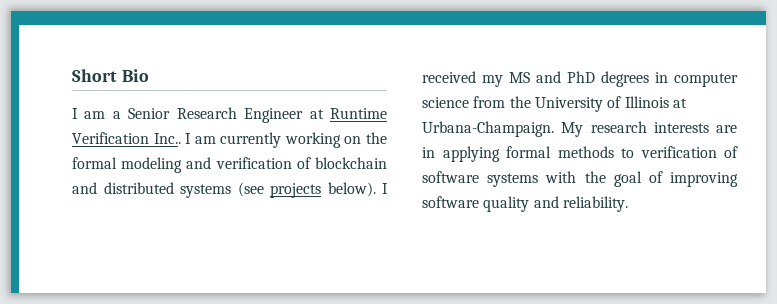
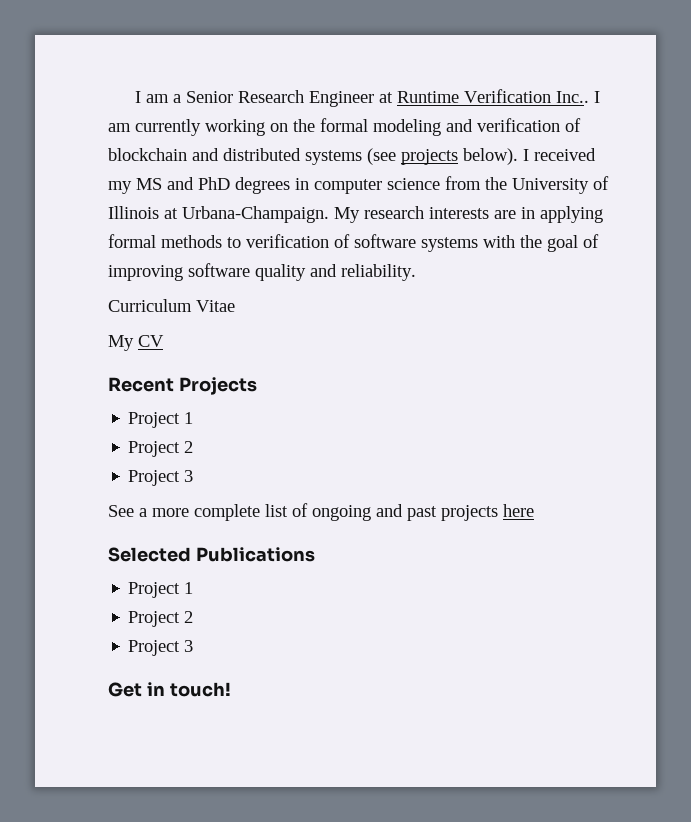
- Short Bio
+ Curriculum Vitae
+ My CV
+ Recent Projects
+ Project 1
+ Project 2
+ Project 3
+ See a more complete list of ongoing and past projects here
+ Selected Publications
+ Project 1
+ Project 2
+ Project 3
+ Get in touch!

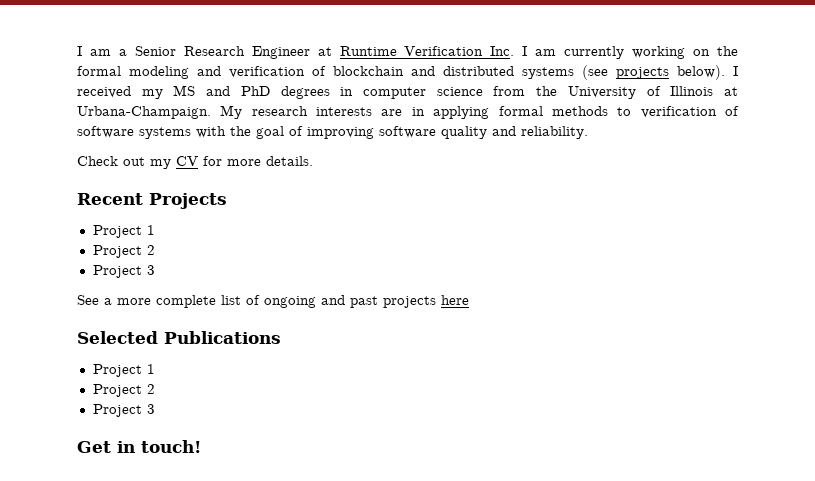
- I am a Senior Research Engineer at Runtime Verification Inc.. I am currently working on the formal modeling and verification of blockchain and distributed systems (see projects below).
+ I am a Senior Research Engineer at Runtime Verification Inc. I am currently working on the formal modeling and verification of blockchain and distributed systems (see projects below).
- Curriculum Vitae
- My CV
+ Check out my CV for more details.

